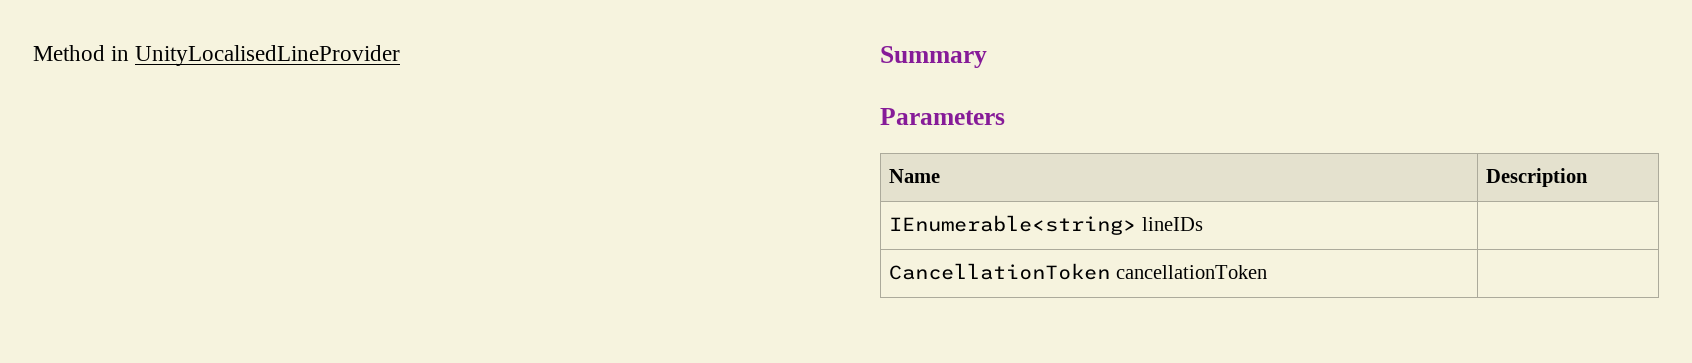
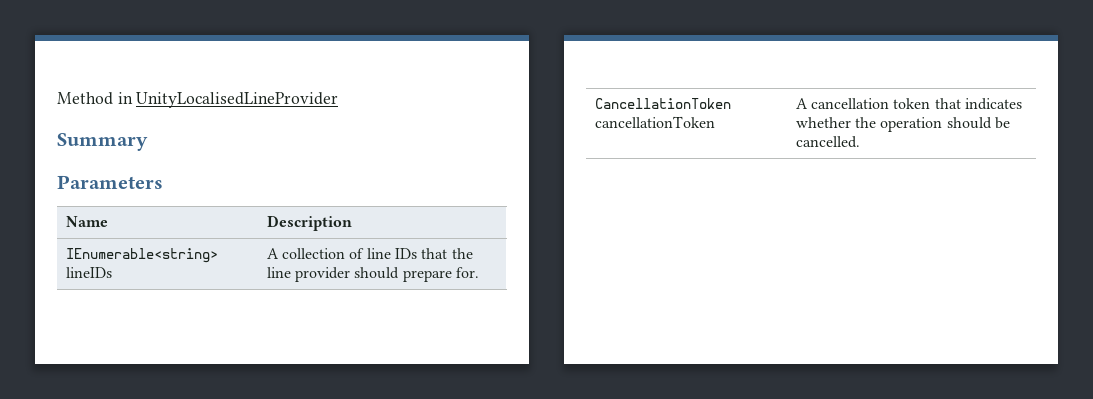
- IEnumerable<string> lineIDs |
- CancellationToken cancellationToken |
+ IEnumerable<string> lineIDs | A collection of line IDs that the line provider should prepare for.
+ CancellationToken cancellationToken | A cancellation token that indicates whether the operation should be cancelled.

